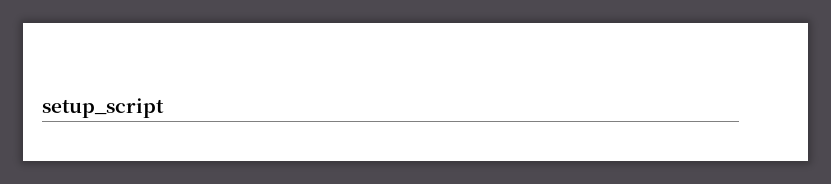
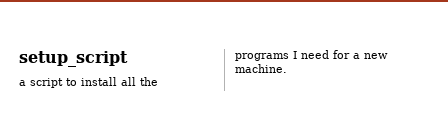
+ a script to install all the programs I need for a new machine.

